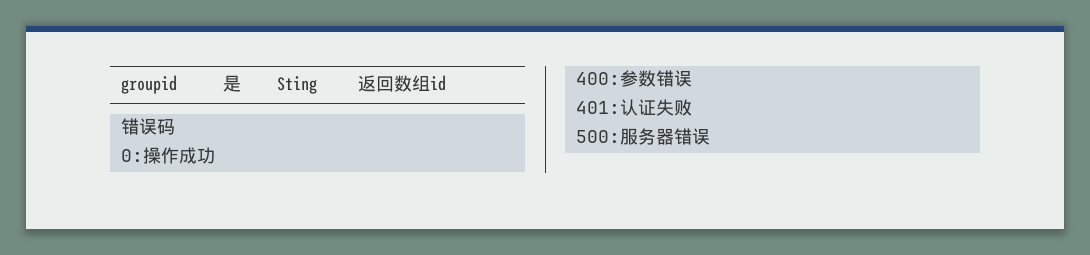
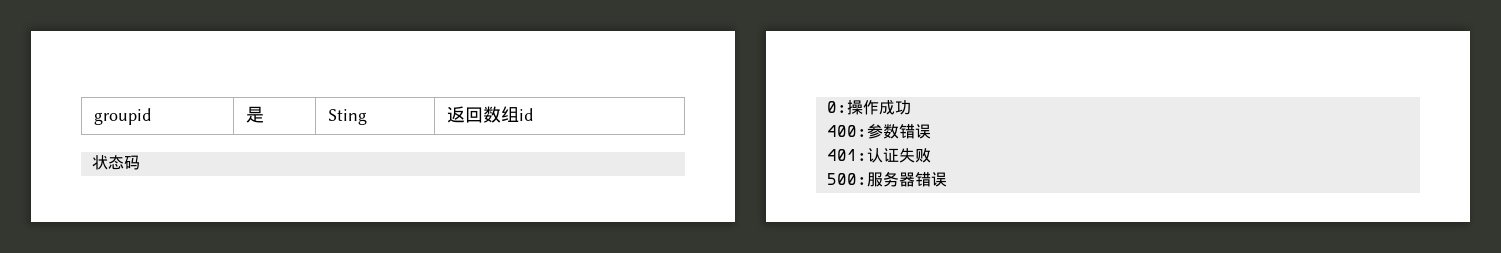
- 错误码
+ 状态码

